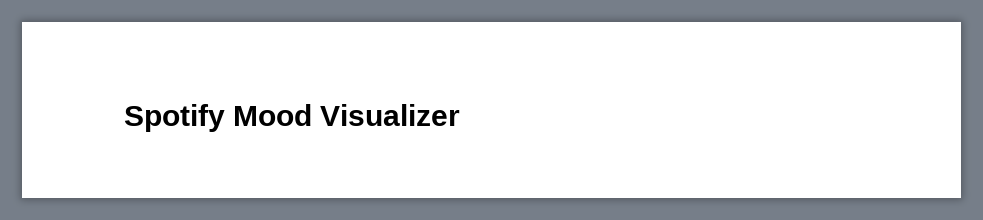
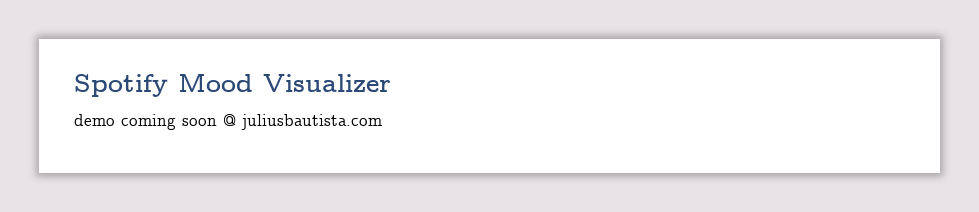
+ demo coming soon @ juliusbautista.com

